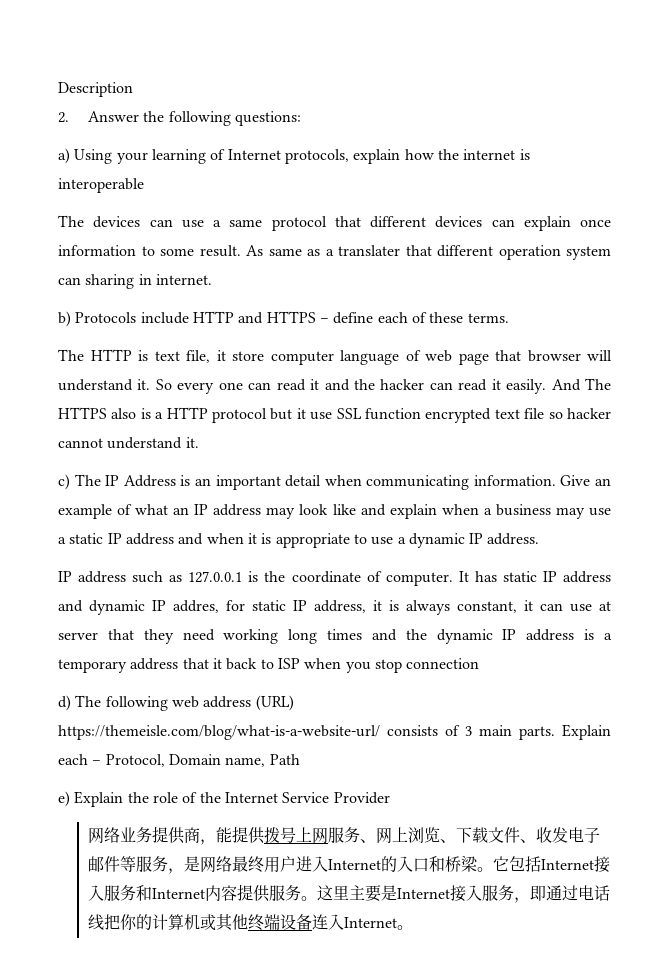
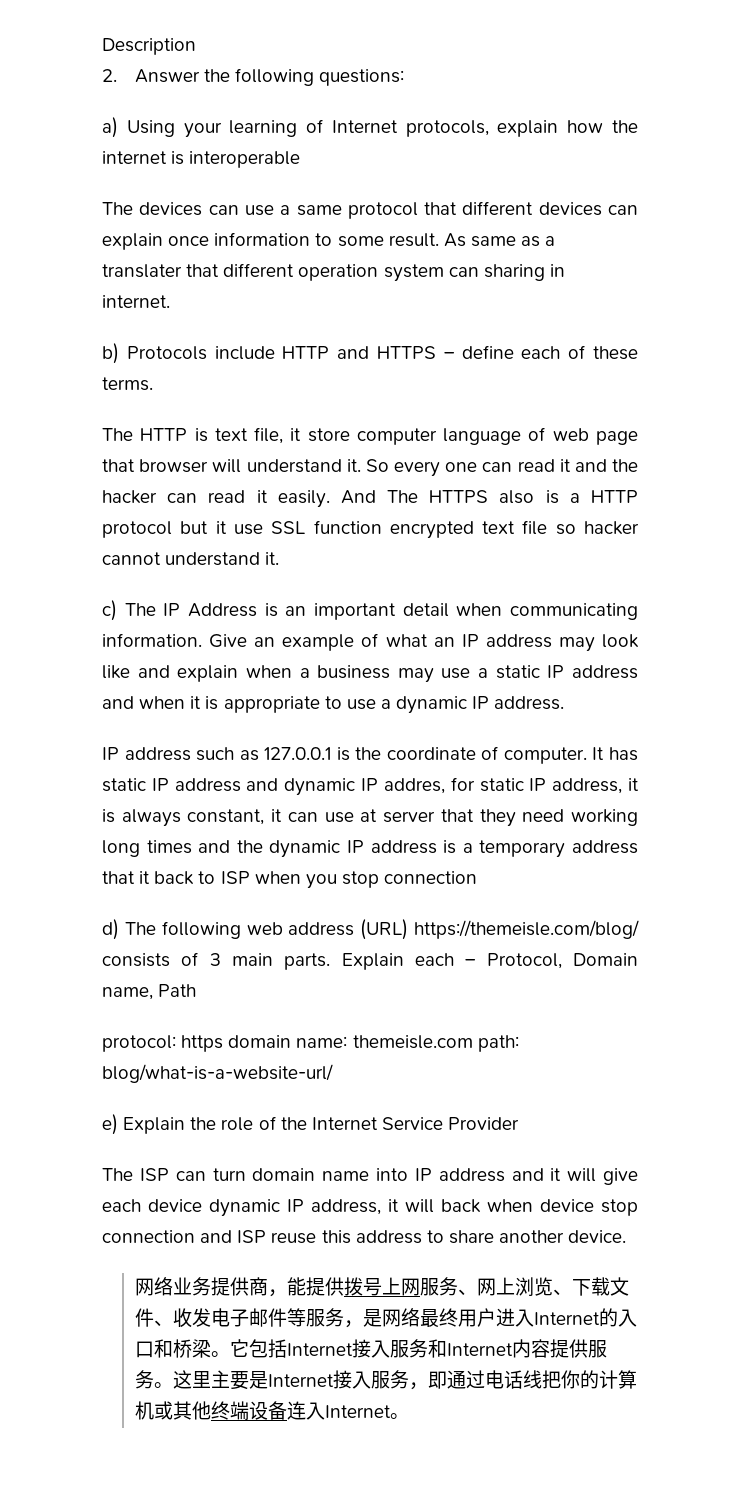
- d) The following web address (URL) https://themeisle.com/blog/what-is-a-website-url/ consists of 3 main parts.
+ d) The following web address (URL) https://themeisle.com/blog/ consists of 3 main parts.
+ protocol: https domain name: themeisle.com path: blog/what-is-a-website-url/
+ The ISP can turn domain name into IP address and it will give each device dynamic IP address, it will back when device stop connection and ISP reuse this address to share another device.

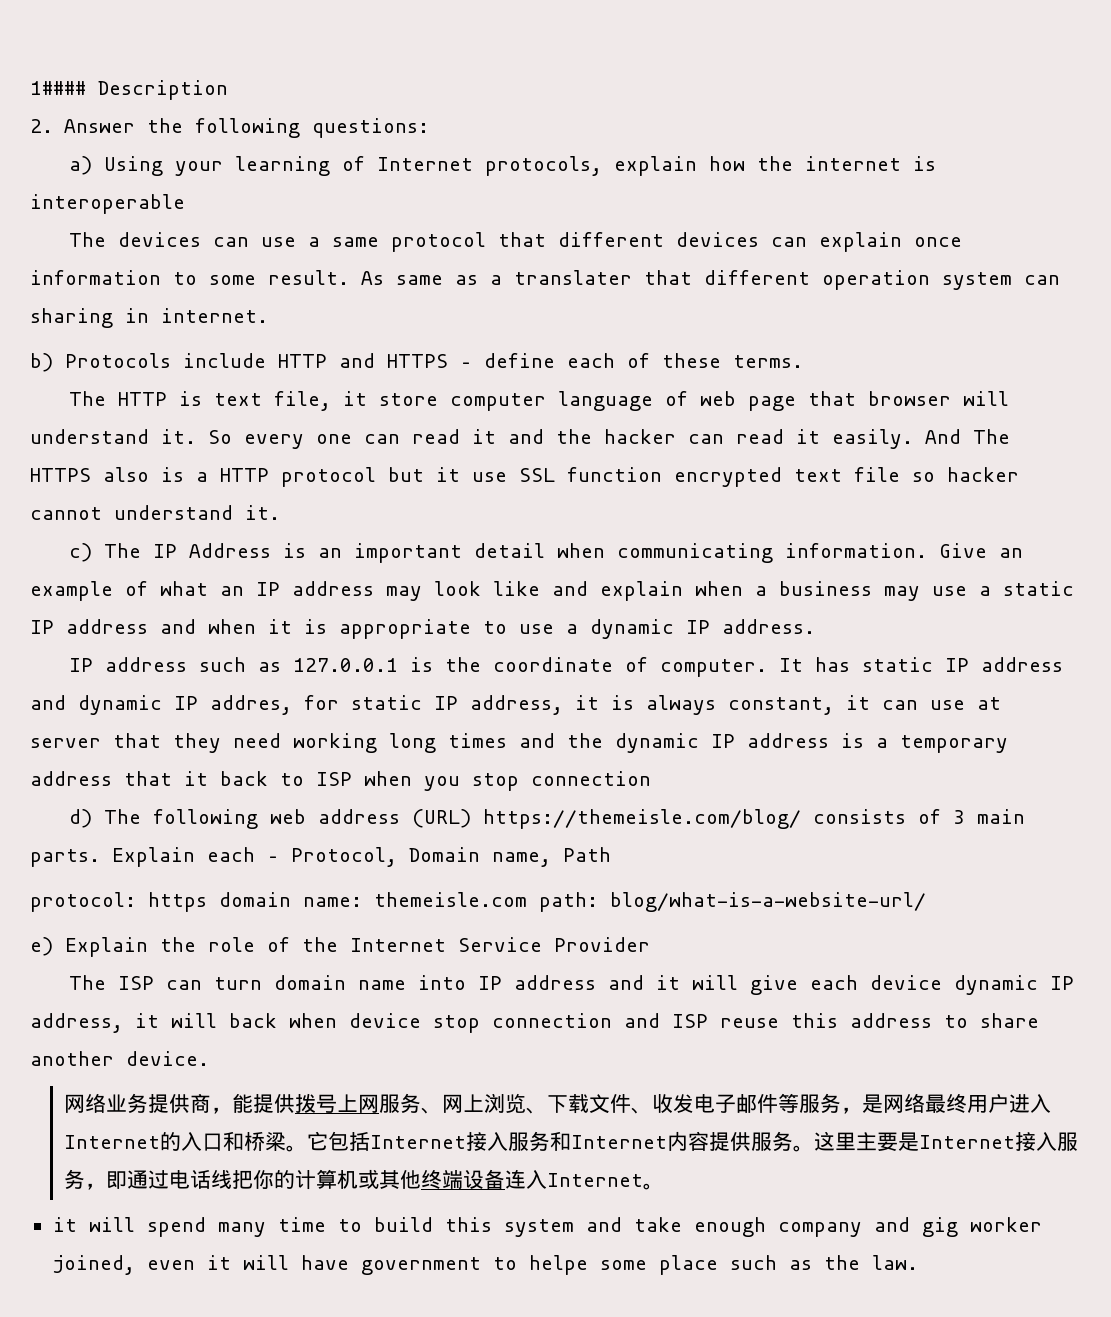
- Description
+ 1#### Description
+ it will spend many time to build this system and take enough company and gig worker joined, even it will have government to helpe some place such as the law.

